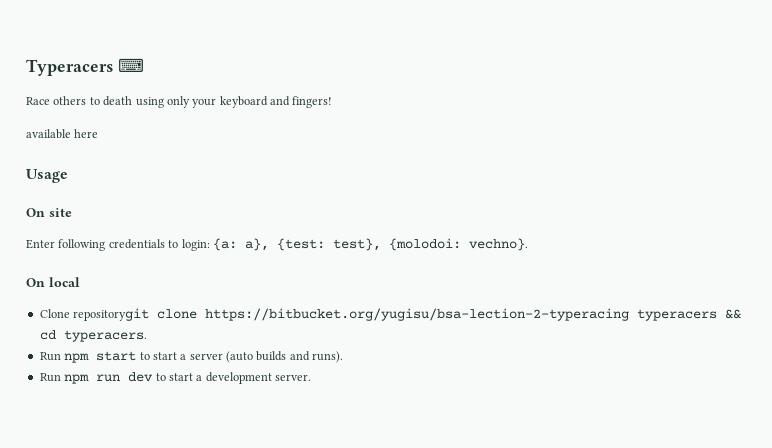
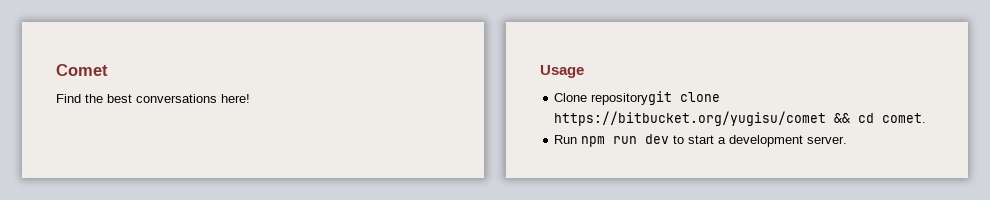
- Typeracers ⌨
- Race others to death using only your keyboard and fingers!
- available here
+ Comet
+ Find the best conversations here!
  Usage
- On site
- Enter following credentials to login: {a: a}, {test: test}, {molodoi: vechno}.
- On local
- Clone repositorygit clone https://bitbucket.org/yugisu/bsa-lection-2-typeracing typeracers && cd typeracers.
- Run npm start to start a server (auto builds and runs).
+ Clone repositorygit clone https://bitbucket.org/yugisu/comet && cd comet.

